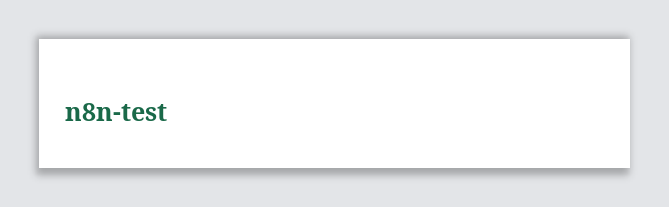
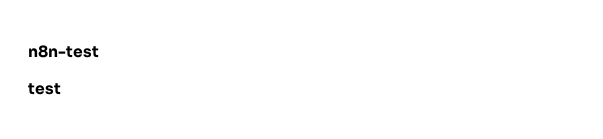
+ test

